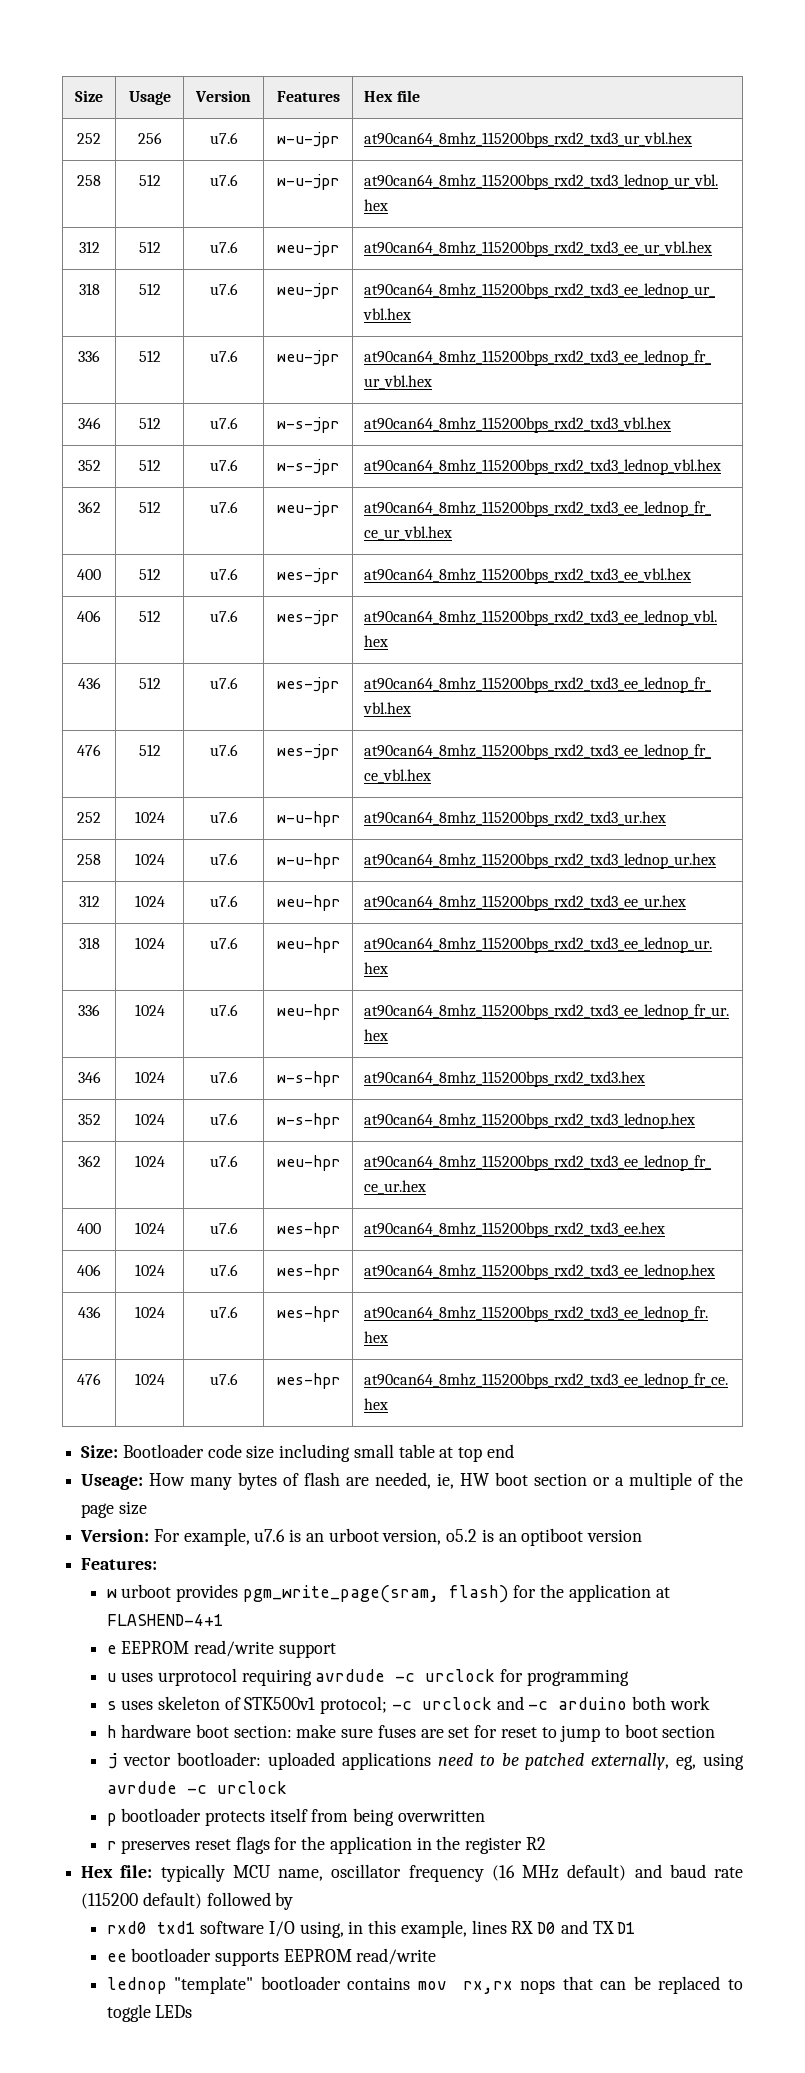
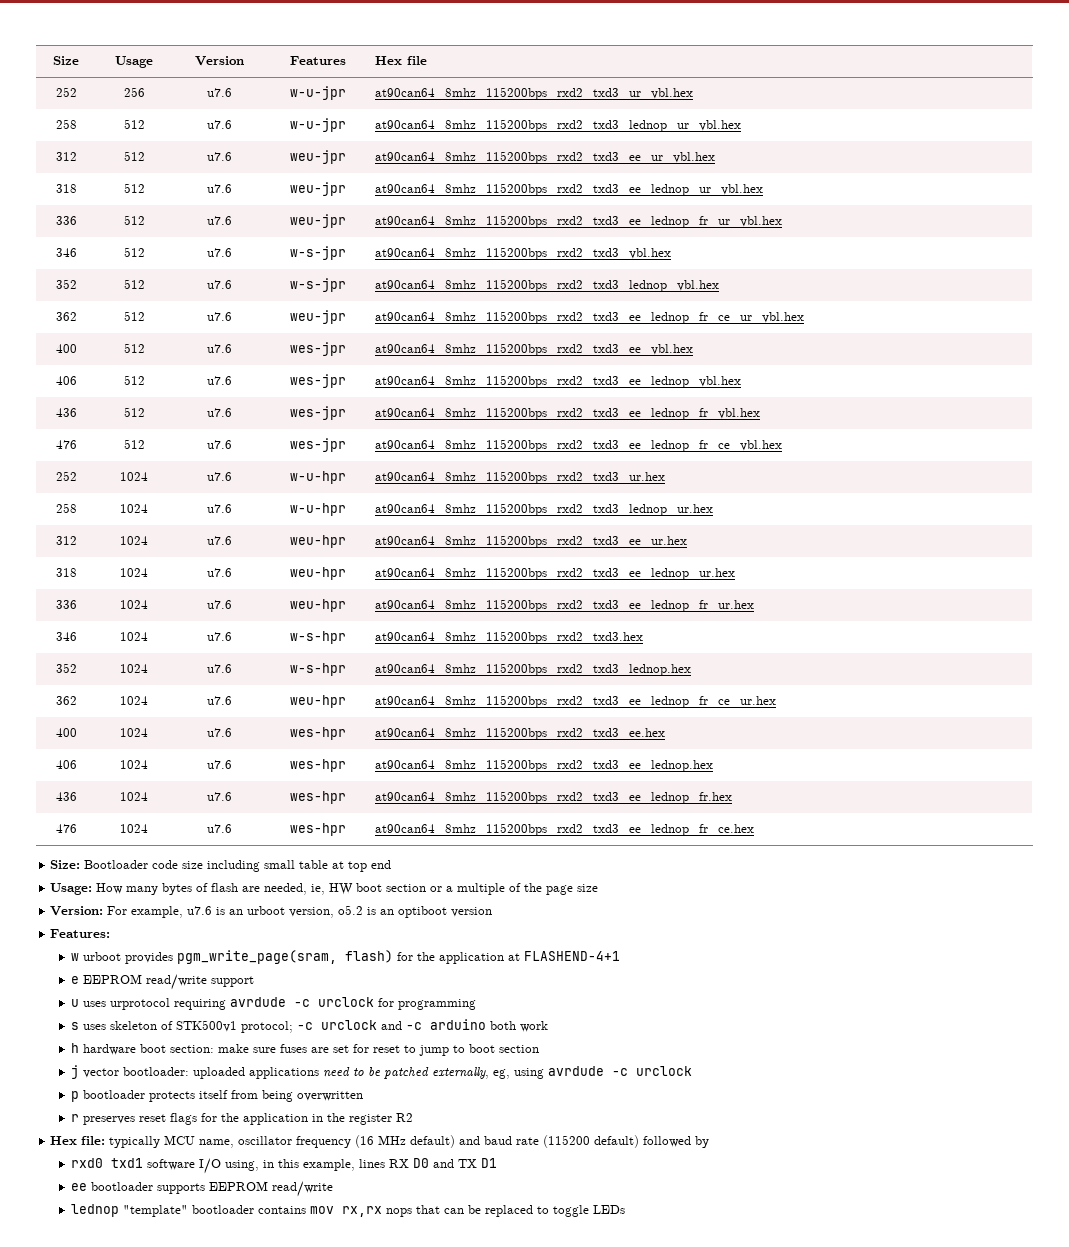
- Useage: How many bytes of flash are needed, ie, HW boot section or a multiple of the page size
+ Usage: How many bytes of flash are needed, ie, HW boot section or a multiple of the page size

